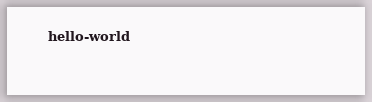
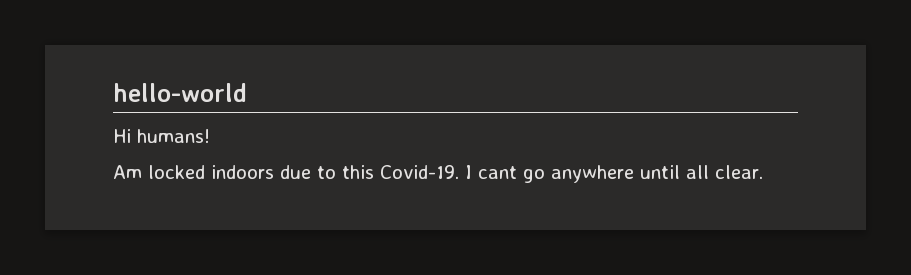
+ Hi humans!
+ Am locked indoors due to this Covid-19. I cant go anywhere until all clear.

